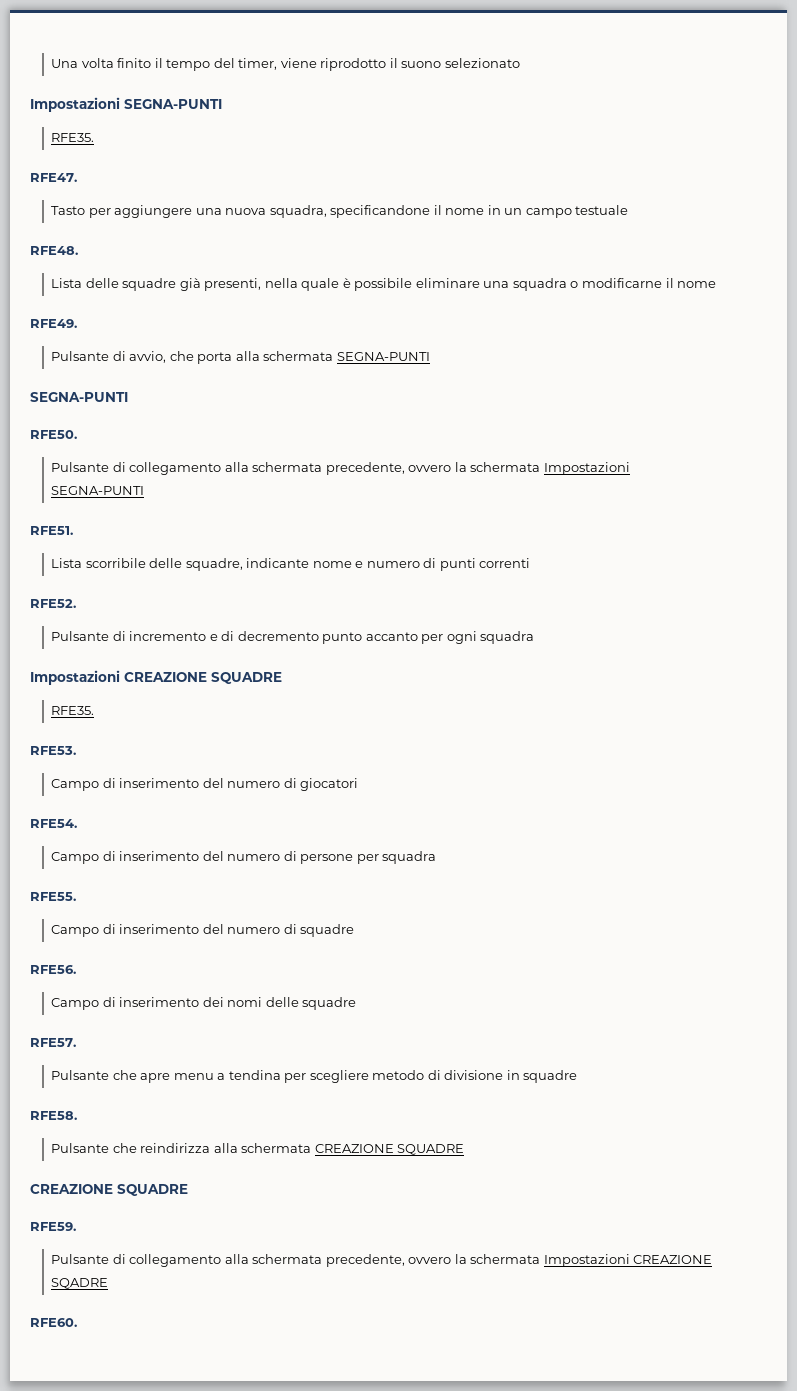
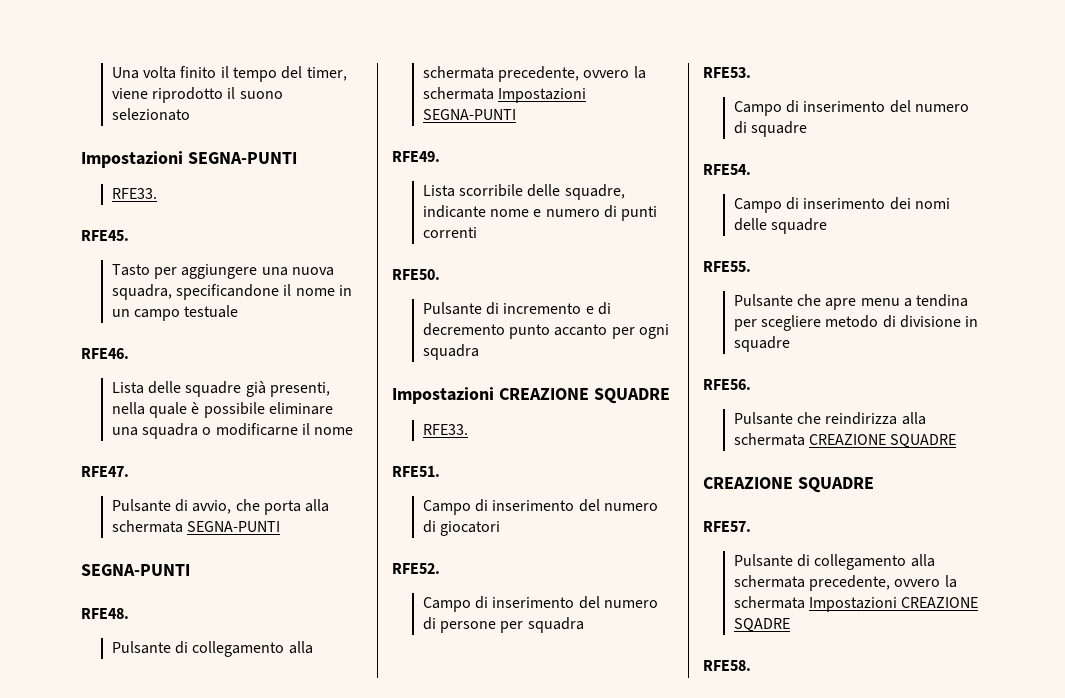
  Una volta finito il tempo del timer, viene riprodotto il suono selezionato
  Impostazioni SEGNA-PUNTI
- RFE35.
- RFE47.
+ RFE33.
+ RFE45.
- RFE48.
+ RFE46.
- RFE49.
+ RFE47.
- RFE50.
+ RFE48.
- RFE51.
+ RFE49.
- RFE52.
+ RFE50.
  Impostazioni CREAZIONE SQUADRE
- RFE35.
- RFE53.
+ RFE33.
+ RFE51.
- RFE54.
+ RFE52.
- RFE55.
+ RFE53.
- RFE56.
+ RFE54.
- RFE57.
+ RFE55.
- RFE58.
+ RFE56.
- RFE59.
+ RFE57.
- RFE60.
+ RFE58.

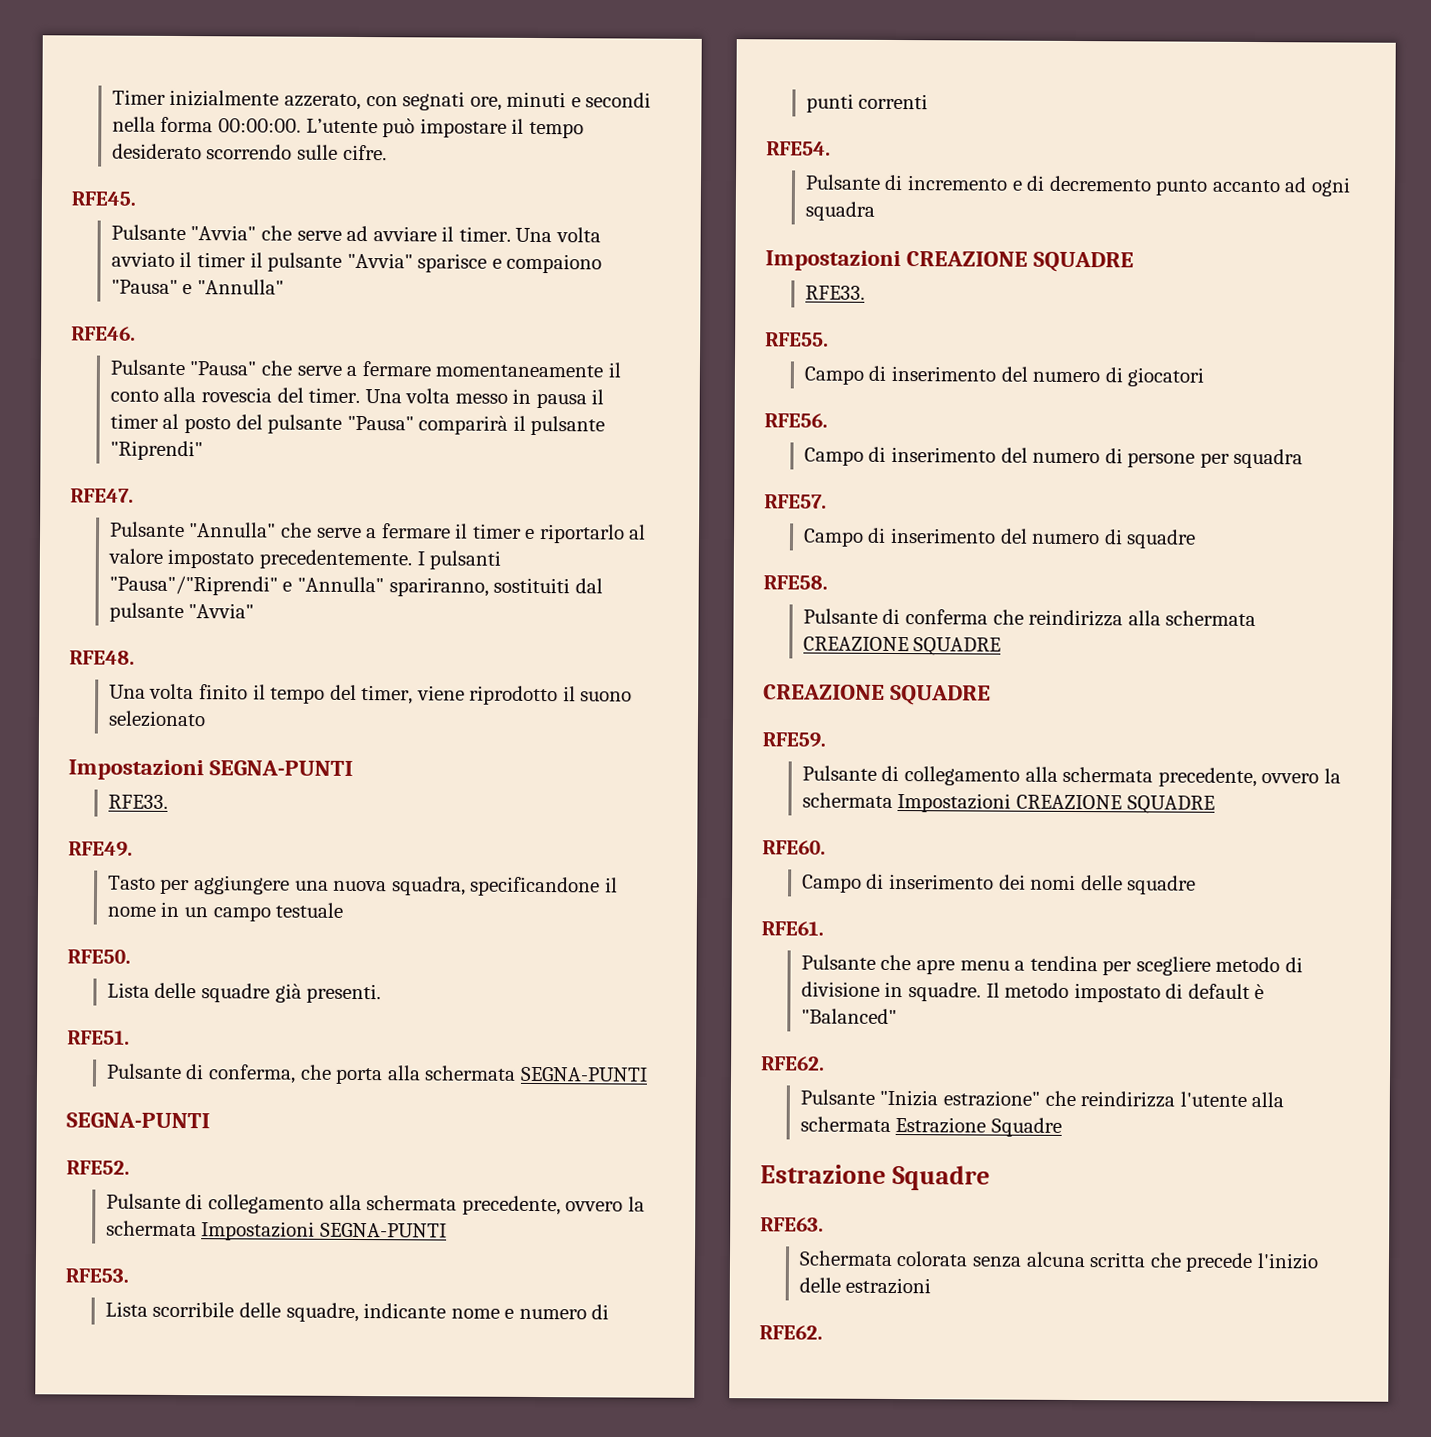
+ Timer inizialmente azzerato, con segnati ore, minuti e secondi nella forma 00:00:00. L’utente può impostare il tempo desiderato scorrendo sulle cifre.
+ RFE45.
+ Pulsante "Avvia" che serve ad avviare il timer. Una volta avviato il timer il pulsante "Avvia" sparisce e compaiono "Pausa" e "Annulla"
+ RFE46.
+ Pulsante "Pausa" che serve a fermare momentaneamente il conto alla rovescia del timer. Una volta messo in pausa il timer al posto del pulsante "Pausa" comparirà il pulsante "Riprendi"
+ RFE47.
+ Pulsante "Annulla" che serve a fermare il timer e riportarlo al valore impostato precedentemente. I pulsanti "Pausa"/"Riprendi" e "Annulla" spariranno, sostituiti dal pulsante "Avvia"
+ RFE48.
- RFE45.
+ RFE49.
- RFE46.
+ RFE50.
- Lista delle squadre già presenti, nella quale è possibile eliminare una squadra o modificarne il nome
- RFE47.
- Pulsante di avvio, che porta alla schermata SEGNA-PUNTI
+ Lista delle squadre già presenti.
+ RFE51.
+ Pulsante di conferma, che porta alla schermata SEGNA-PUNTI
- RFE48.
+ RFE52.
- RFE49.
+ RFE53.
- RFE50.
+ RFE54.
- Pulsante di incremento e di decremento punto accanto per ogni squadra
+ Pulsante di incremento e di decremento punto accanto ad ogni squadra
- RFE51.
+ RFE55.
- RFE52.
+ RFE56.
- RFE53.
+ RFE57.
- RFE54.
+ RFE58.
+ Pulsante di conferma che reindirizza alla schermata CREAZIONE SQUADRE
+ CREAZIONE SQUADRE
+ RFE59.
+ Pulsante di collegamento alla schermata precedente, ovvero la schermata Impostazioni CREAZIONE SQUADRE
+ RFE60.
- RFE55.
+ RFE61.
- Pulsante che apre menu a tendina per scegliere metodo di divisione in squadre
- RFE56.
- Pulsante che reindirizza alla schermata CREAZIONE SQUADRE
- CREAZIONE SQUADRE
- RFE57.
- Pulsante di collegamento alla schermata precedente, ovvero la schermata Impostazioni CREAZIONE SQADRE
- RFE58.
+ Pulsante che apre menu a tendina per scegliere metodo di divisione in squadre. Il metodo impostato di default è "Balanced"
+ RFE62.
+ Pulsante "Inizia estrazione" che reindirizza l'utente alla schermata Estrazione Squadre
+ Estrazione Squadre
+ RFE63.
+ Schermata colorata senza alcuna scritta che precede l'inizio delle estrazioni
+ RFE62.

